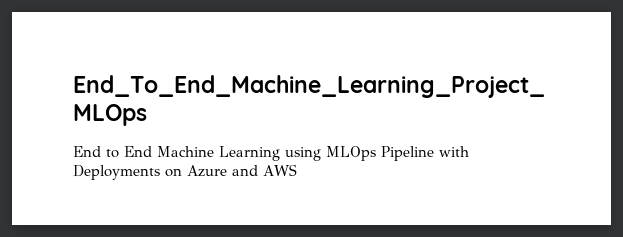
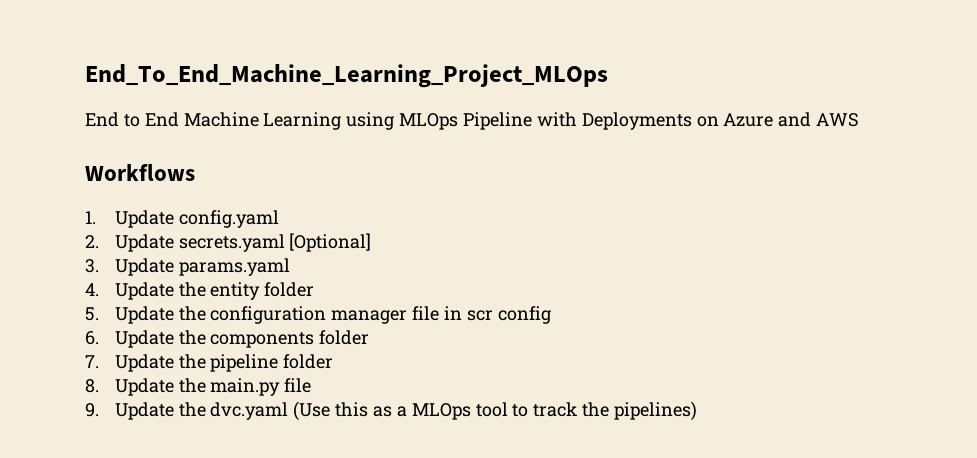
+ Workflows
+ 1. Update config.yaml
+ 2. Update secrets.yaml [Optional]
+ 3. Update params.yaml
+ 4. Update the entity folder
+ 5. Update the configuration manager file in scr config
+ 6. Update the components folder
+ 7. Update the pipeline folder
+ 8. Update the main.py file
+ 9. Update the dvc.yaml (Use this as a MLOps tool to track the pipelines)

